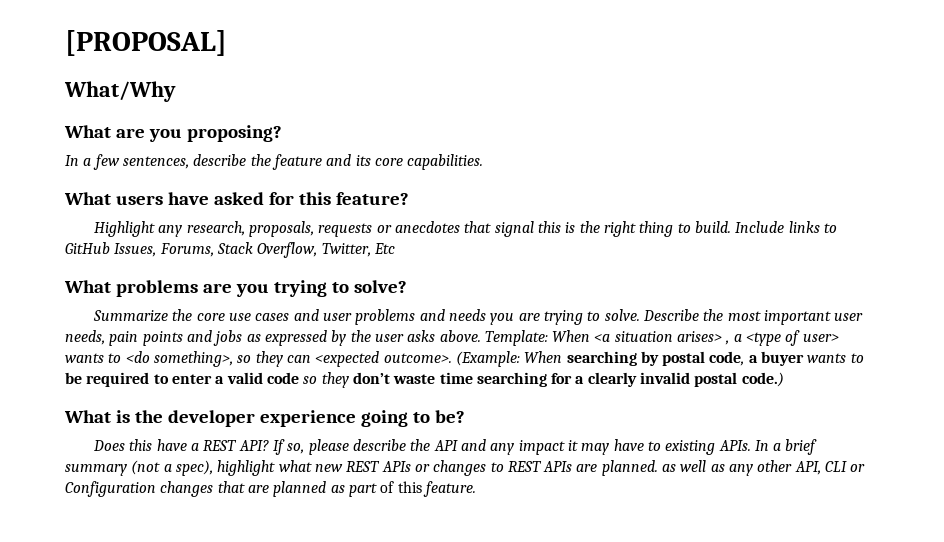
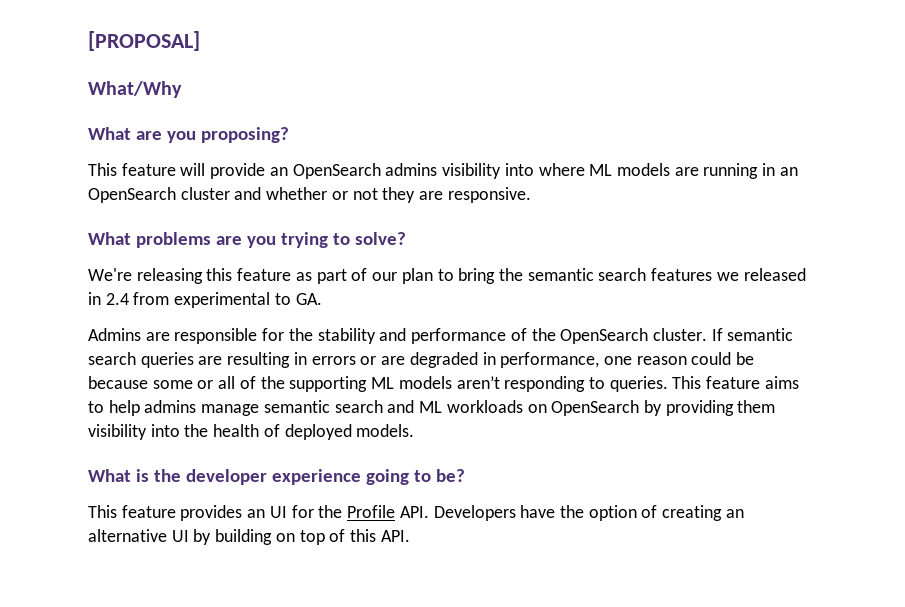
- In a few sentences, describe the feature and its core capabilities.
- What users have asked for this feature?
- Highlight any research, proposals, requests or anecdotes that signal this is the right thing to build. Include links to GitHub Issues, Forums, Stack Overflow, Twitter, Etc
+ This feature will provide an OpenSearch admins visibility into where ML models are running in an OpenSearch cluster and whether or not they are responsive.
- Summarize the core use cases and user problems and needs you are trying to solve. Describe the most important user needs, pain points and jobs as expressed by the user asks above. Template: When <a situation arises> , a <type of user> wants to <do something>, so they can <expected outcome>. (Example: When searching by postal code, a buyer wants to be required to enter a valid code so they don’t waste time searching for a clearly invalid postal code.)
+ We're releasing this feature as part of our plan to bring the semantic search features we released in 2.4 from experimental to GA.
+ Admins are responsible for the stability and performance of the OpenSearch cluster. If semantic search queries are resulting in errors or are degraded in performance, one reason could be because some or all of the supporting ML models aren’t responding to queries. This feature aims to help admins manage semantic search and ML workloads on OpenSearch by providing them visibility into the health of deployed models.
- Does this have a REST API? If so, please describe the API and any impact it may have to existing APIs. In a brief summary (not a spec), highlight what new REST APIs or changes to REST APIs are planned. as well as any other API, CLI or Configuration changes that are planned as part of this feature.
+ This feature provides an UI for the Profile API. Developers have the option of creating an alternative UI by building on top of this API.

